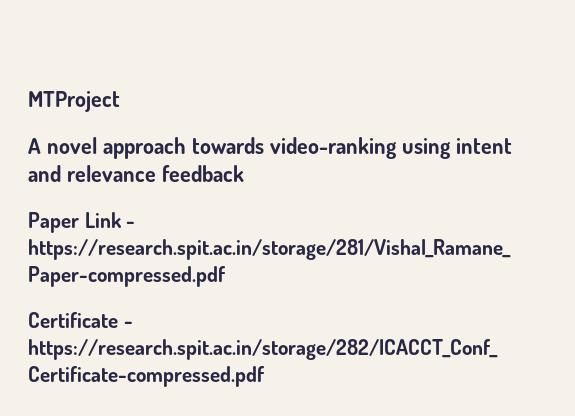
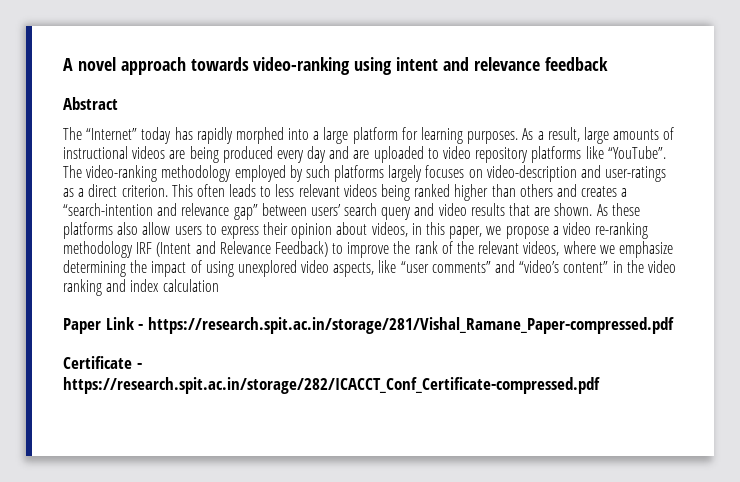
- MTProject
+ Abstract
+ The “Internet” today has rapidly morphed into a large platform for learning purposes. As a result, large amounts of instructional videos are being produced every day and are uploaded to video repository platforms like “YouTube”. The video-ranking methodology employed by such platforms largely focuses on video-description and user-ratings as a direct criterion. This often leads to less relevant videos being ranked higher than others and creates a “search-intention and relevance gap” between users’ search query and video results that are shown. As these platforms also allow users to express their opinion about videos, in this paper, we propose a video re-ranking methodology IRF (Intent and Relevance Feedback) to improve the rank of the relevant videos, where we emphasize determining the impact of using unexplored video aspects, like “user comments” and “video’s content” in the video ranking and index calculation

